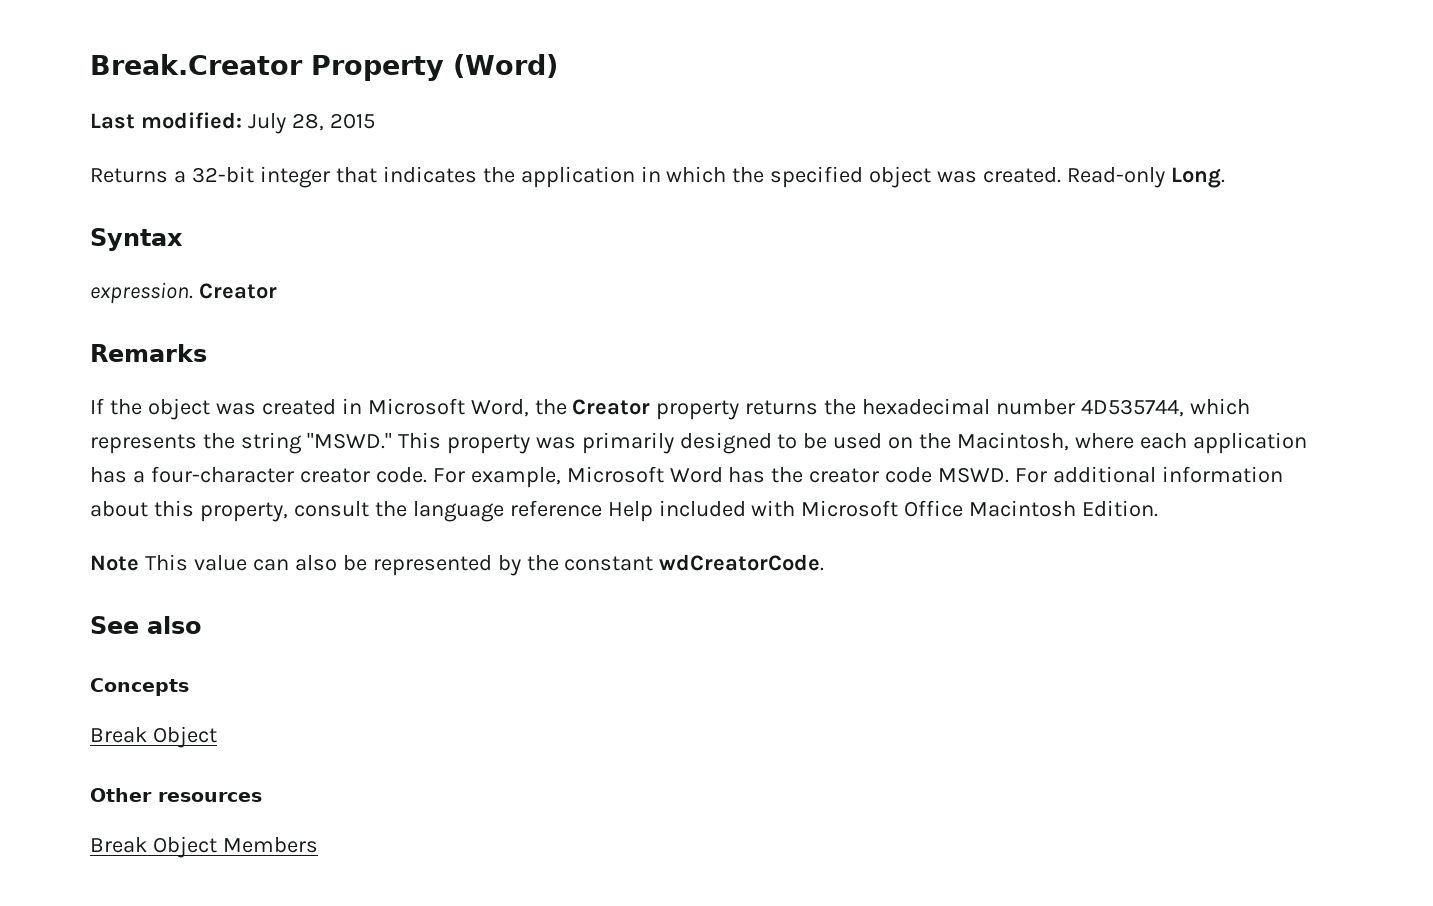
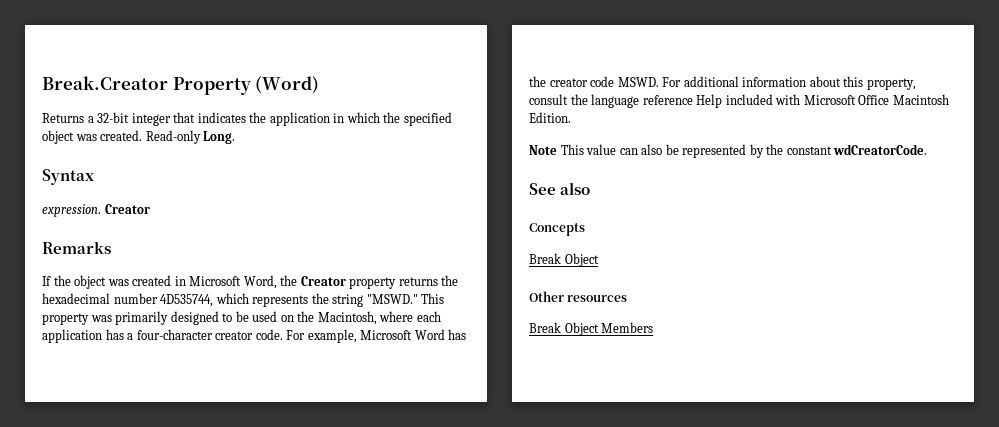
- Last modified: July 28, 2015

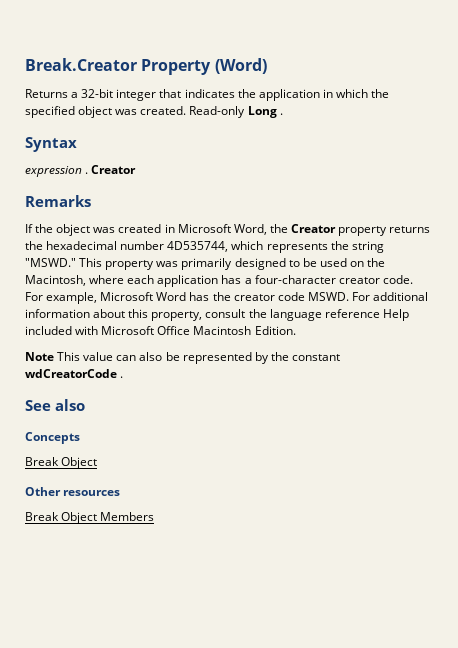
- Read-only Long.
+ Read-only Long .
- expression.
+ expression .
- Note This value can also be represented by the constant wdCreatorCode.
+ Note This value can also be represented by the constant wdCreatorCode .

